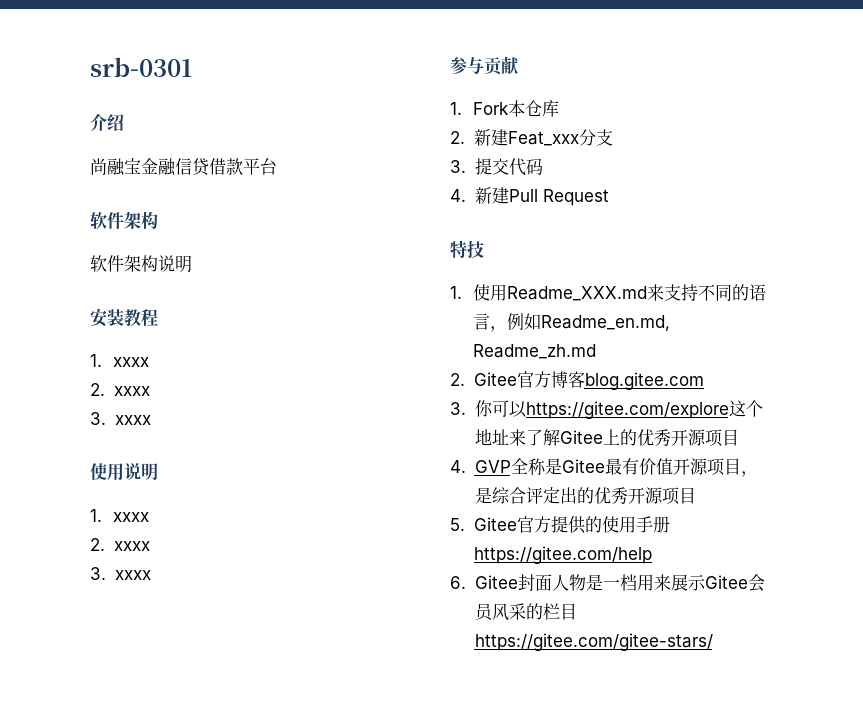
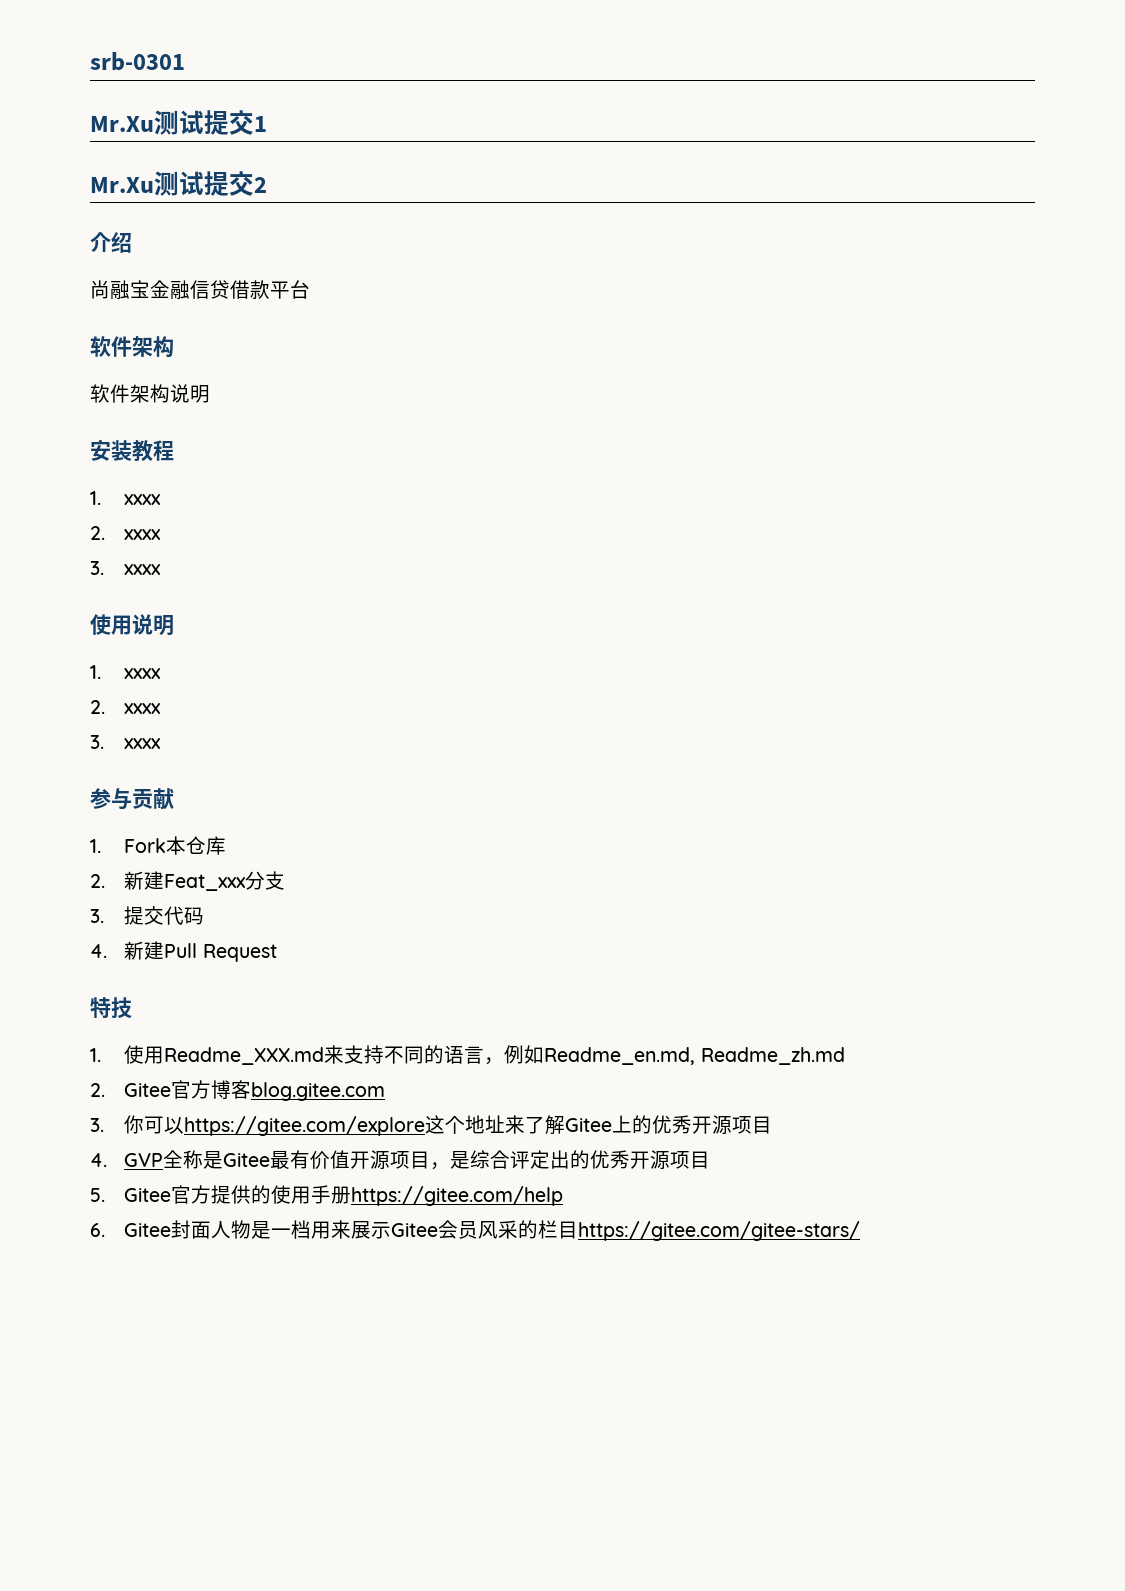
+ Mr.Xu测试提交1
+ Mr.Xu测试提交2

